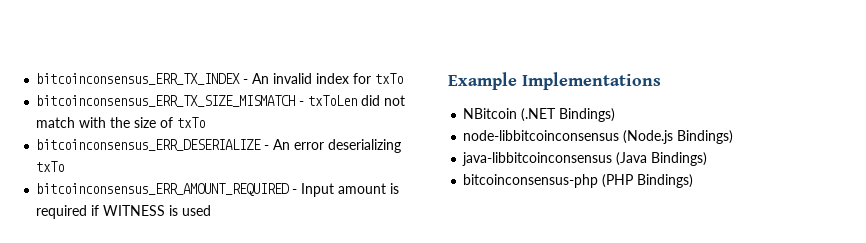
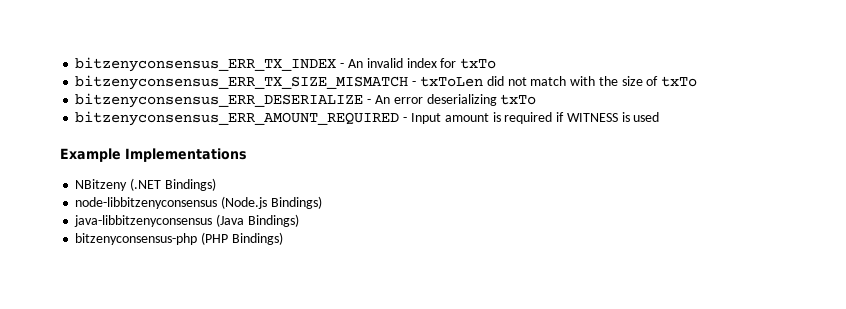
- bitcoinconsensus_ERR_TX_INDEX - An invalid index for txTo
+ bitzenyconsensus_ERR_TX_INDEX - An invalid index for txTo
- bitcoinconsensus_ERR_TX_SIZE_MISMATCH - txToLen did not match with the size of txTo
+ bitzenyconsensus_ERR_TX_SIZE_MISMATCH - txToLen did not match with the size of txTo
- bitcoinconsensus_ERR_DESERIALIZE - An error deserializing txTo
+ bitzenyconsensus_ERR_DESERIALIZE - An error deserializing txTo
- bitcoinconsensus_ERR_AMOUNT_REQUIRED - Input amount is required if WITNESS is used
+ bitzenyconsensus_ERR_AMOUNT_REQUIRED - Input amount is required if WITNESS is used
- NBitcoin (.NET Bindings)
+ NBitzeny (.NET Bindings)
- node-libbitcoinconsensus (Node.js Bindings)
+ node-libbitzenyconsensus (Node.js Bindings)
- java-libbitcoinconsensus (Java Bindings)
+ java-libbitzenyconsensus (Java Bindings)
- bitcoinconsensus-php (PHP Bindings)
+ bitzenyconsensus-php (PHP Bindings)

